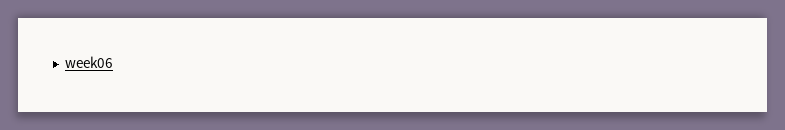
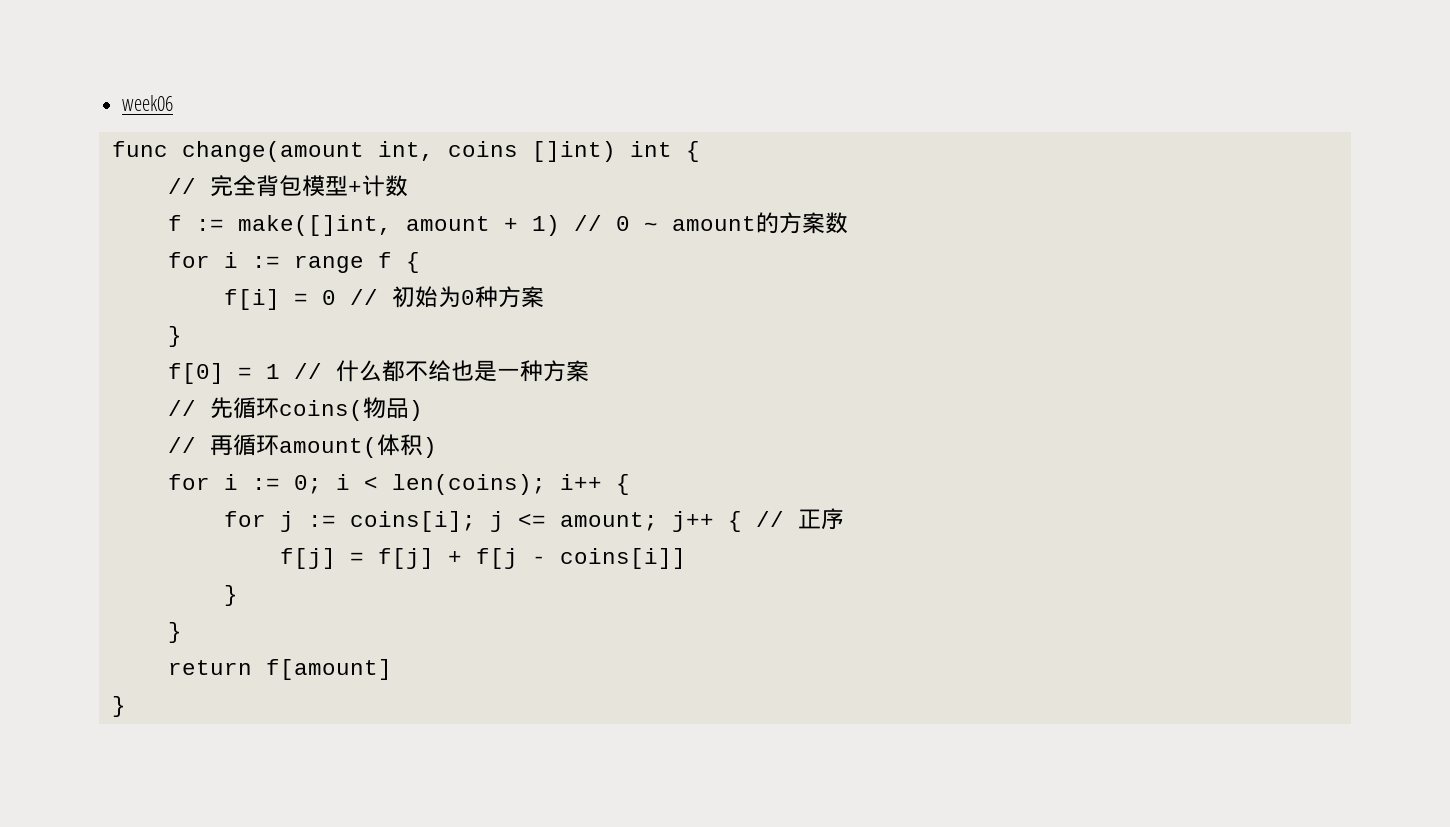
+ func change(amount int, coins []int) int {
+ // 完全背包模型+计数
+ f := make([]int, amount + 1) // 0 ~ amount的方案数
+ for i := range f {
+ f[i] = 0 // 初始为0种方案
+ }
+ f[0] = 1 // 什么都不给也是一种方案
+ // 先循环coins(物品)
+ // 再循环amount(体积)
+ for i := 0; i < len(coins); i++ {
+ for j := coins[i]; j <= amount; j++ { // 正序
+ f[j] = f[j] + f[j - coins[i]]
+ }
+ }
+ return f[amount]
+ }

